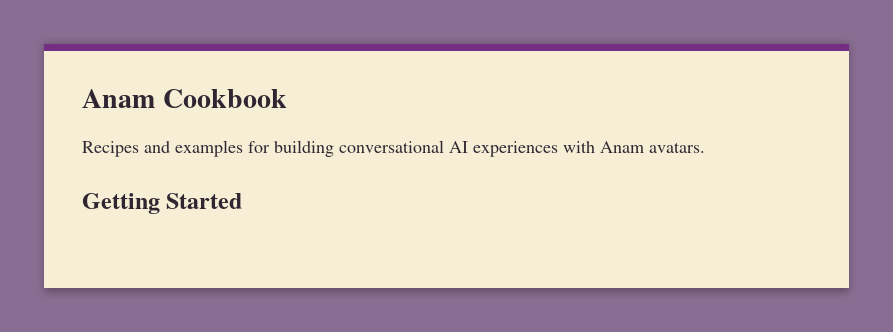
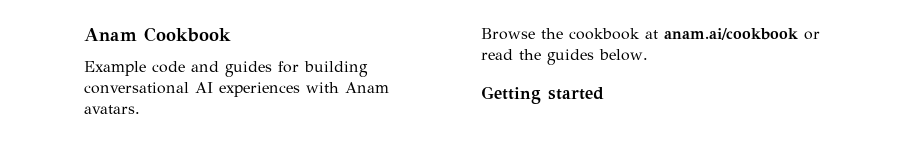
- Recipes and examples for building conversational AI experiences with Anam avatars.
+ Example code and guides for building conversational AI experiences with Anam avatars.
+ Browse the cookbook at anam.ai/cookbook or read the guides below.
- Getting Started
+ Getting started

